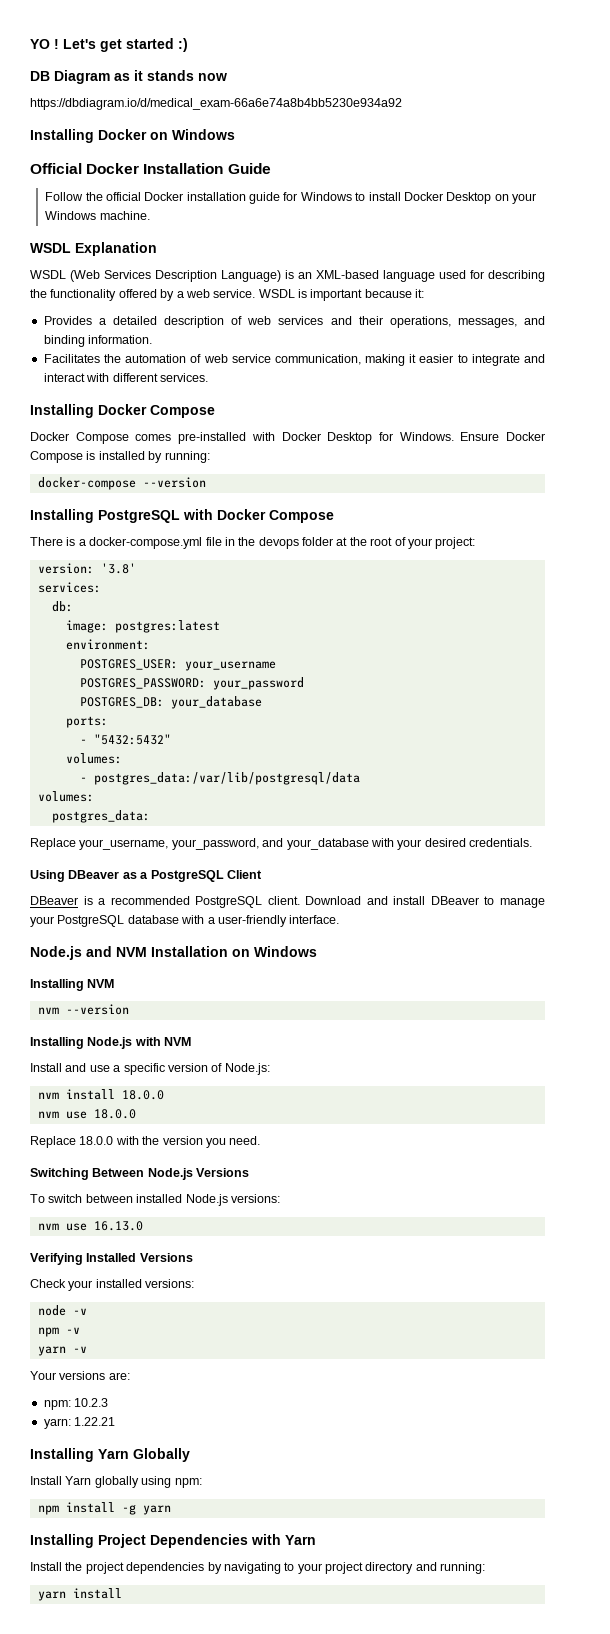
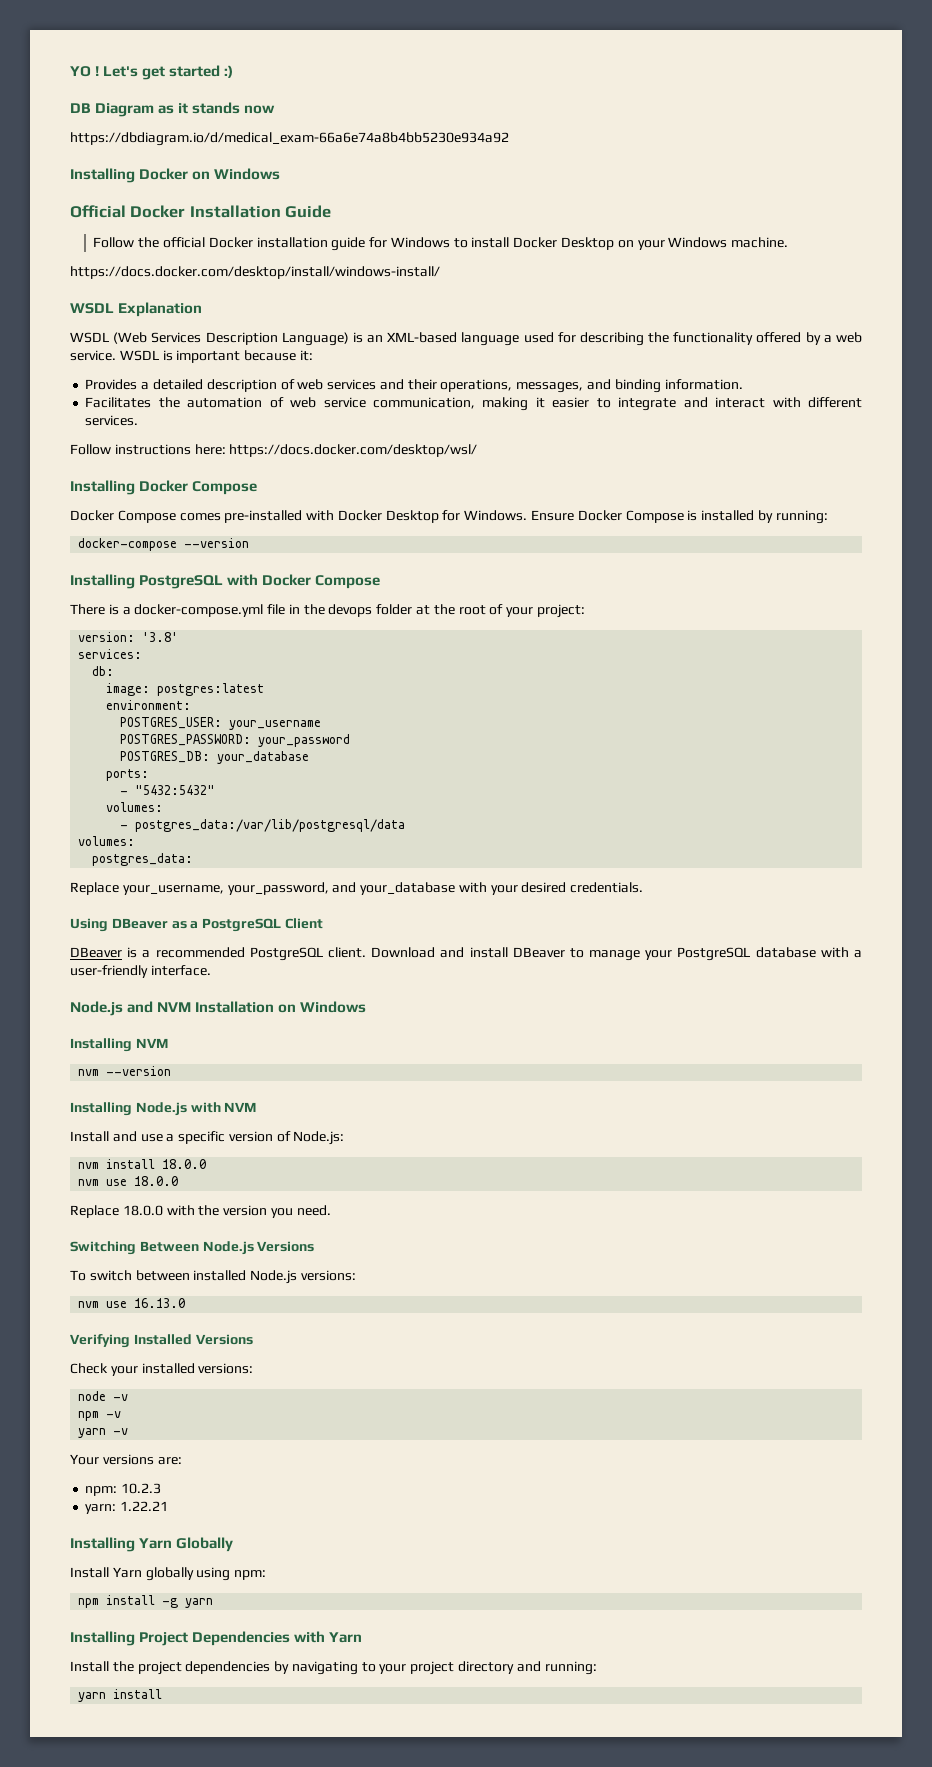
+ https://docs.docker.com/desktop/install/windows-install/
+ Follow instructions here: https://docs.docker.com/desktop/wsl/

